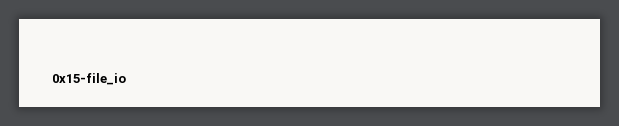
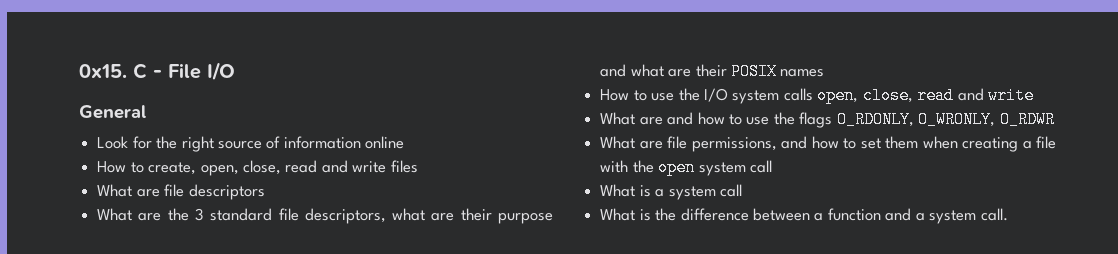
- 0x15-file_io
+ 0x15. C - File I/O
+ General
+ Look for the right source of information online
+ How to create, open, close, read and write files
+ What are file descriptors
+ What are the 3 standard file descriptors, what are their purpose and what are their POSIX names
+ How to use the I/O system calls open, close, read and write
+ What are and how to use the flags O_RDONLY, O_WRONLY, O_RDWR
+ What are file permissions, and how to set them when creating a file with the open system call
+ What is a system call
+ What is the difference between a function and a system call.

